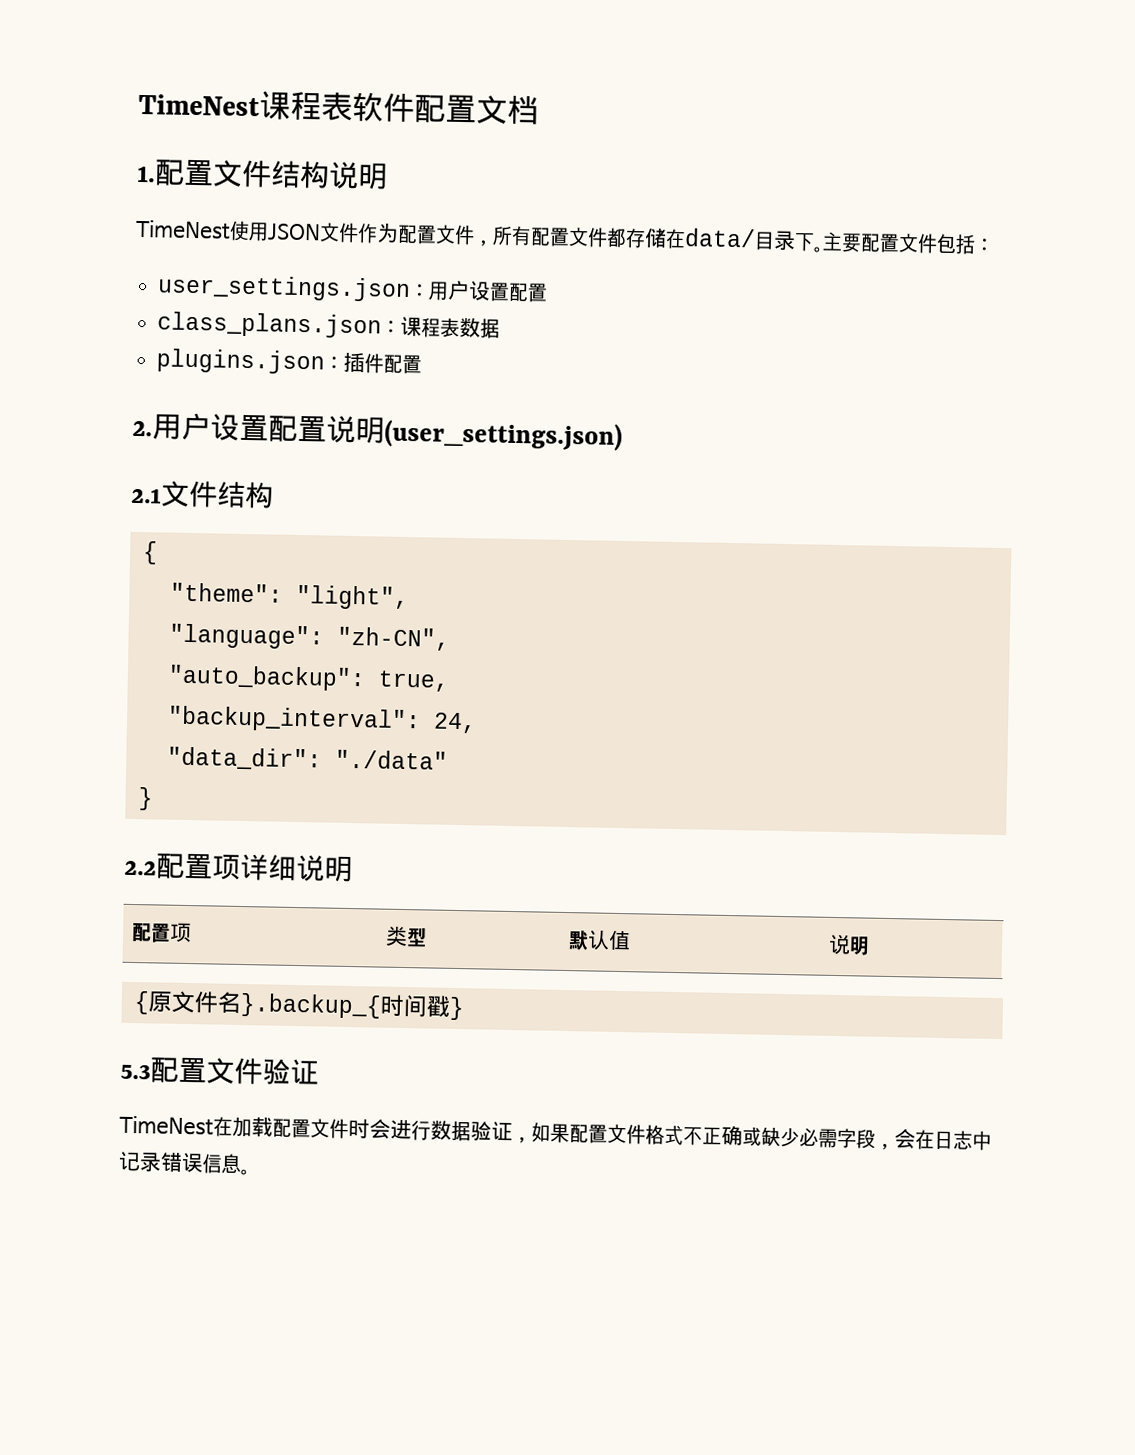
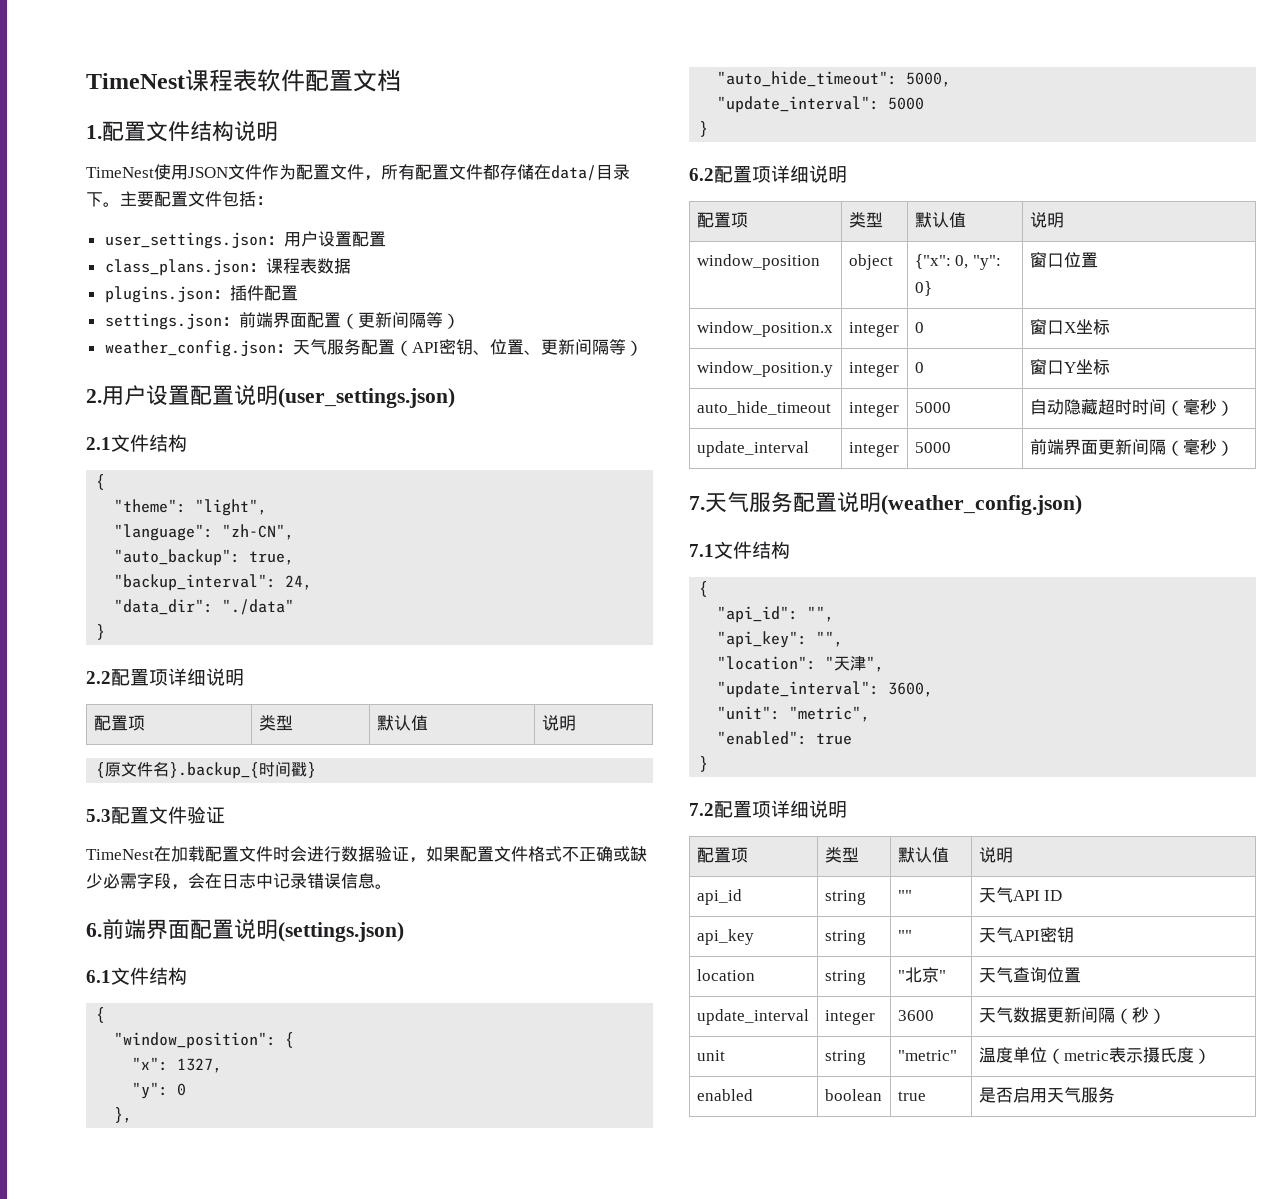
+ settings.json：前端界面配置（更新间隔等）
+ weather_config.json：天气服务配置（API密钥、位置、更新间隔等）
+ 6.前端界面配置说明(settings.json)
+ 6.1文件结构
+ {
+ "window_position": {
+ "x": 1327,
+ "y": 0
+ },
+ "auto_hide_timeout": 5000,
+ "update_interval": 5000
+ }
+ 6.2配置项详细说明
+ 配置项 | 类型 | 默认值 | 说明
+ window_position | object | {"x": 0, "y": 0} | 窗口位置
+ window_position.x | integer | 0 | 窗口X坐标
+ window_position.y | integer | 0 | 窗口Y坐标
+ auto_hide_timeout | integer | 5000 | 自动隐藏超时时间（毫秒）
+ update_interval | integer | 5000 | 前端界面更新间隔（毫秒）
+ 7.天气服务配置说明(weather_config.json)
+ 7.1文件结构
+ {
+ "api_id": "",
+ "api_key": "",
+ "location": "天津",
+ "update_interval": 3600,
+ "unit": "metric",
+ "enabled": true
+ }
+ 7.2配置项详细说明
+ 配置项 | 类型 | 默认值 | 说明
+ api_id | string | "" | 天气API ID
+ api_key | string | "" | 天气API密钥
+ location | string | "北京" | 天气查询位置
+ update_interval | integer | 3600 | 天气数据更新间隔（秒）
+ unit | string | "metric" | 温度单位（metric表示摄氏度）
+ enabled | boolean | true | 是否启用天气服务

